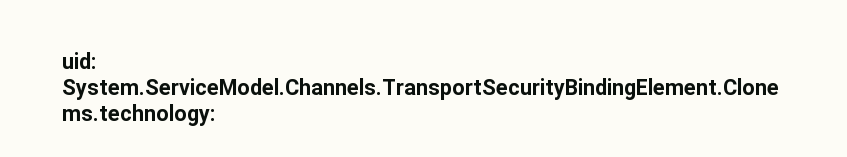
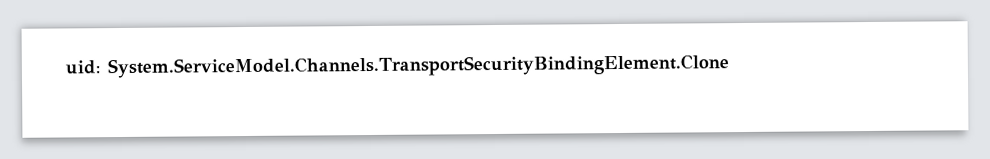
- uid: System.ServiceModel.Channels.TransportSecurityBindingElement.Clone ms.technology:
+ uid: System.ServiceModel.Channels.TransportSecurityBindingElement.Clone

